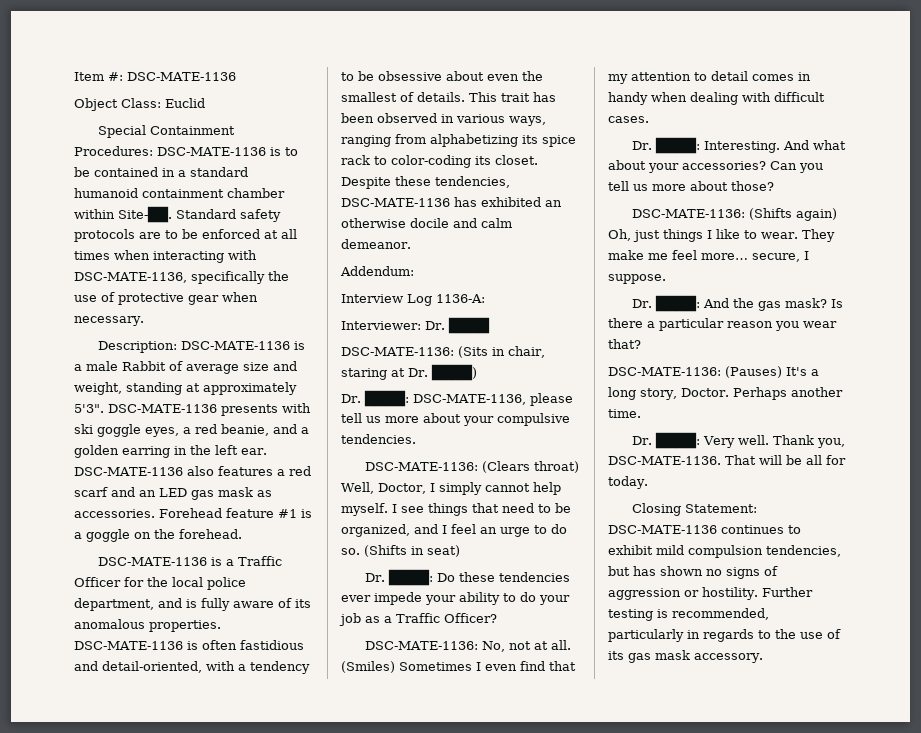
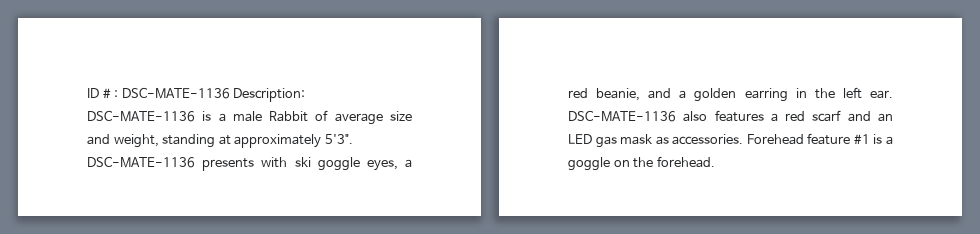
- Item #: DSC-MATE-1136
- Object Class: Euclid
- Special Containment Procedures: DSC-MATE-1136 is to be contained in a standard humanoid containment chamber within Site-██. Standard safety protocols are to be enforced at all times when interacting with DSC-MATE-1136, specifically the use of protective gear when necessary.
- Description: DSC-MATE-1136 is a male Rabbit of average size and weight, standing at approximately 5'3".
+ ID # : DSC-MATE-1136 Description: DSC-MATE-1136 is a male Rabbit of average size and weight, standing at approximately 5'3".
- DSC-MATE-1136 is a Traffic Officer for the local police department, and is fully aware of its anomalous properties. DSC-MATE-1136 is often fastidious and detail-oriented, with a tendency to be obsessive about even the smallest of details. This trait has been observed in various ways, ranging from alphabetizing its spice rack to color-coding its closet. Despite these tendencies, DSC-MATE-1136 has exhibited an otherwise docile and calm demeanor.
- Addendum:
- Interview Log 1136-A:
- Interviewer: Dr. ████
- DSC-MATE-1136: (Sits in chair, staring at Dr. ████)
- Dr. ████: DSC-MATE-1136, please tell us more about your compulsive tendencies.
- DSC-MATE-1136: (Clears throat) Well, Doctor, I simply cannot help myself. I see things that need to be organized, and I feel an urge to do so. (Shifts in seat)
- Dr. ████: Do these tendencies ever impede your ability to do your job as a Traffic Officer?
- DSC-MATE-1136: No, not at all. (Smiles) Sometimes I even find that my attention to detail comes in handy when dealing with difficult cases.
- Dr. ████: Interesting. And what about your accessories? Can you tell us more about those?
- DSC-MATE-1136: (Shifts again) Oh, just things I like to wear. They make me feel more… secure, I suppose.
- Dr. ████: And the gas mask? Is there a particular reason you wear that?
- DSC-MATE-1136: (Pauses) It's a long story, Doctor. Perhaps another time.
- Dr. ████: Very well. Thank you, DSC-MATE-1136. That will be all for today.
- Closing Statement: DSC-MATE-1136 continues to exhibit mild compulsion tendencies, but has shown no signs of aggression or hostility. Further testing is recommended, particularly in regards to the use of its gas mask accessory.

